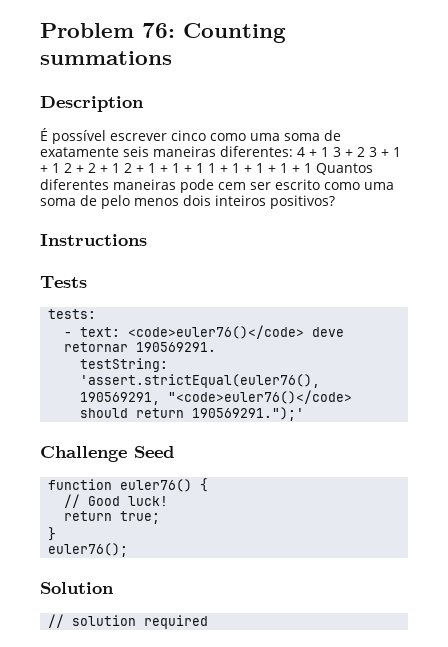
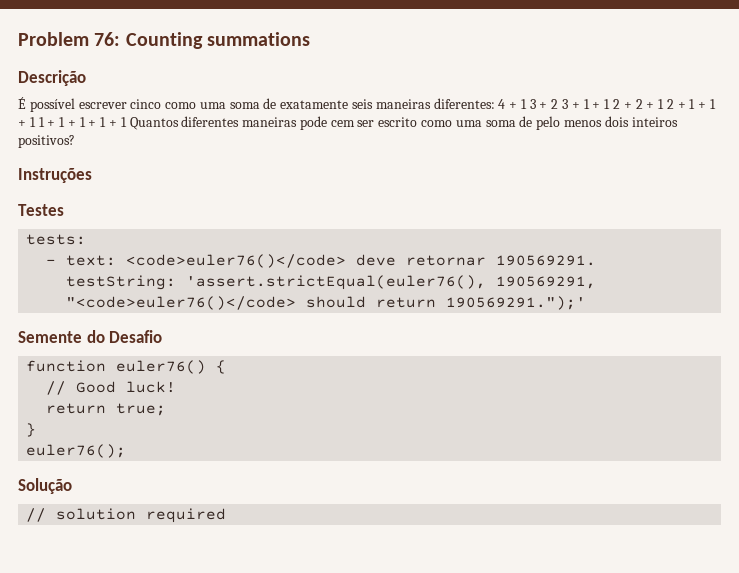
- Description
+ Descrição
- Instructions
- Tests
+ Instruções
+ Testes
- Challenge Seed
+ Semente do Desafio
- Solution
+ Solução

